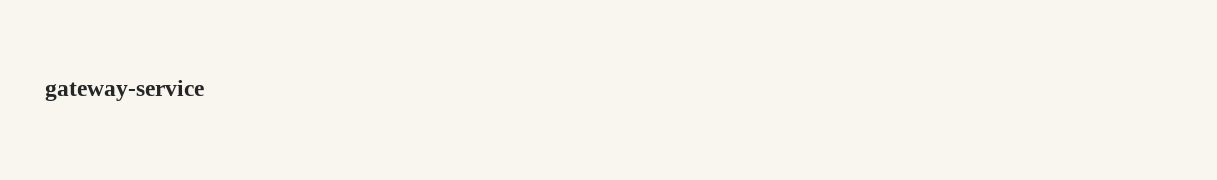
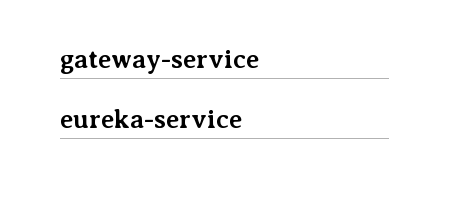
+ eureka-service

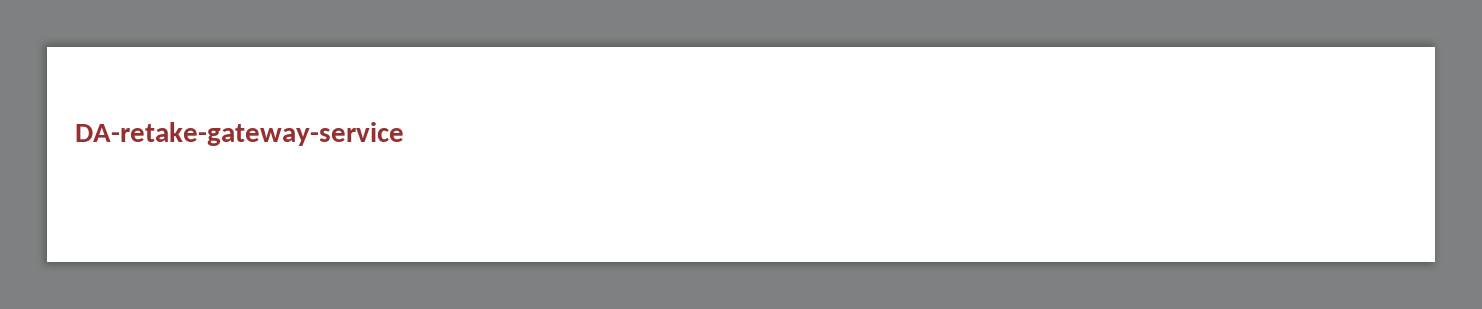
- gateway-service
- eureka-service
+ DA-retake-gateway-service

